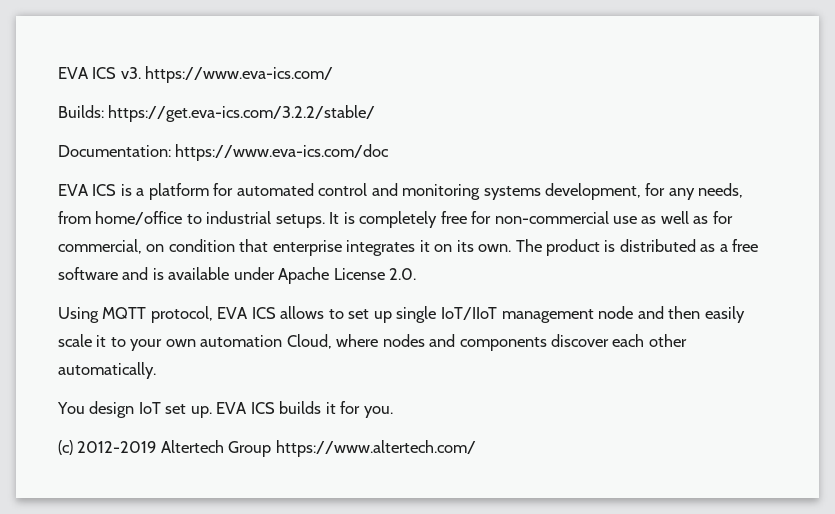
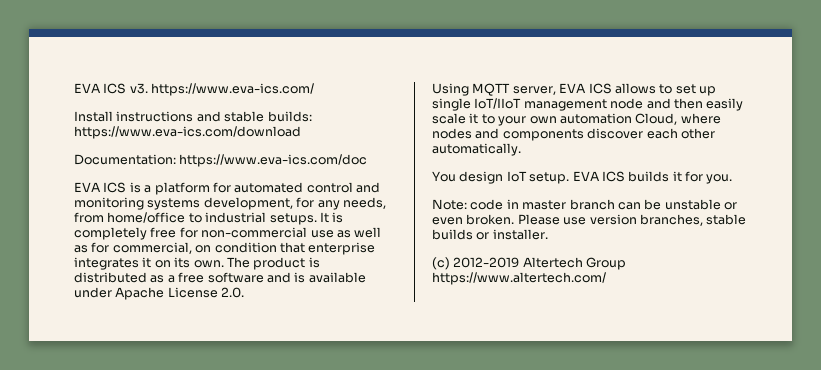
- Builds: https://get.eva-ics.com/3.2.2/stable/
+ Install instructions and stable builds: https://www.eva-ics.com/download
- Using MQTT protocol, EVA ICS allows to set up single IoT/IIoT management node and then easily scale it to your own automation Cloud, where nodes and components discover each other automatically.
+ Using MQTT server, EVA ICS allows to set up single IoT/IIoT management node and then easily scale it to your own automation Cloud, where nodes and components discover each other automatically.
- You design IoT set up.
+ You design IoT setup.
+ Note: code in master branch can be unstable or even broken. Please use version branches, stable builds or installer.

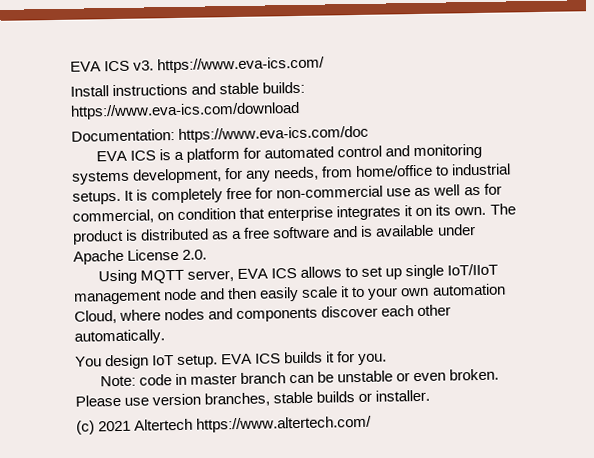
- (c) 2012-2019 Altertech Group https://www.altertech.com/
+ (c) 2021 Altertech https://www.altertech.com/

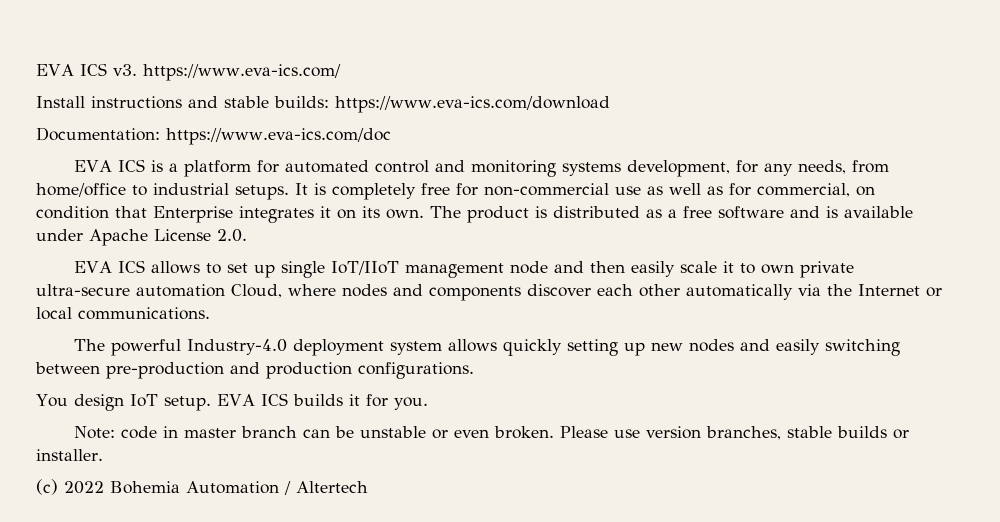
- It is completely free for non-commercial use as well as for commercial, on condition that enterprise integrates it on its own.
+ It is completely free for non-commercial use as well as for commercial, on condition that Enterprise integrates it on its own.
- Using MQTT server, EVA ICS allows to set up single IoT/IIoT management node and then easily scale it to your own automation Cloud, where nodes and components discover each other automatically.
+ EVA ICS allows to set up single IoT/IIoT management node and then easily scale it to own private ultra-secure automation Cloud, where nodes and components discover each other automatically via the Internet or local communications.
+ The powerful Industry-4.0 deployment system allows quickly setting up new nodes and easily switching between pre-production and production configurations.
- (c) 2021 Altertech https://www.altertech.com/
+ (c) 2022 Bohemia Automation / Altertech

